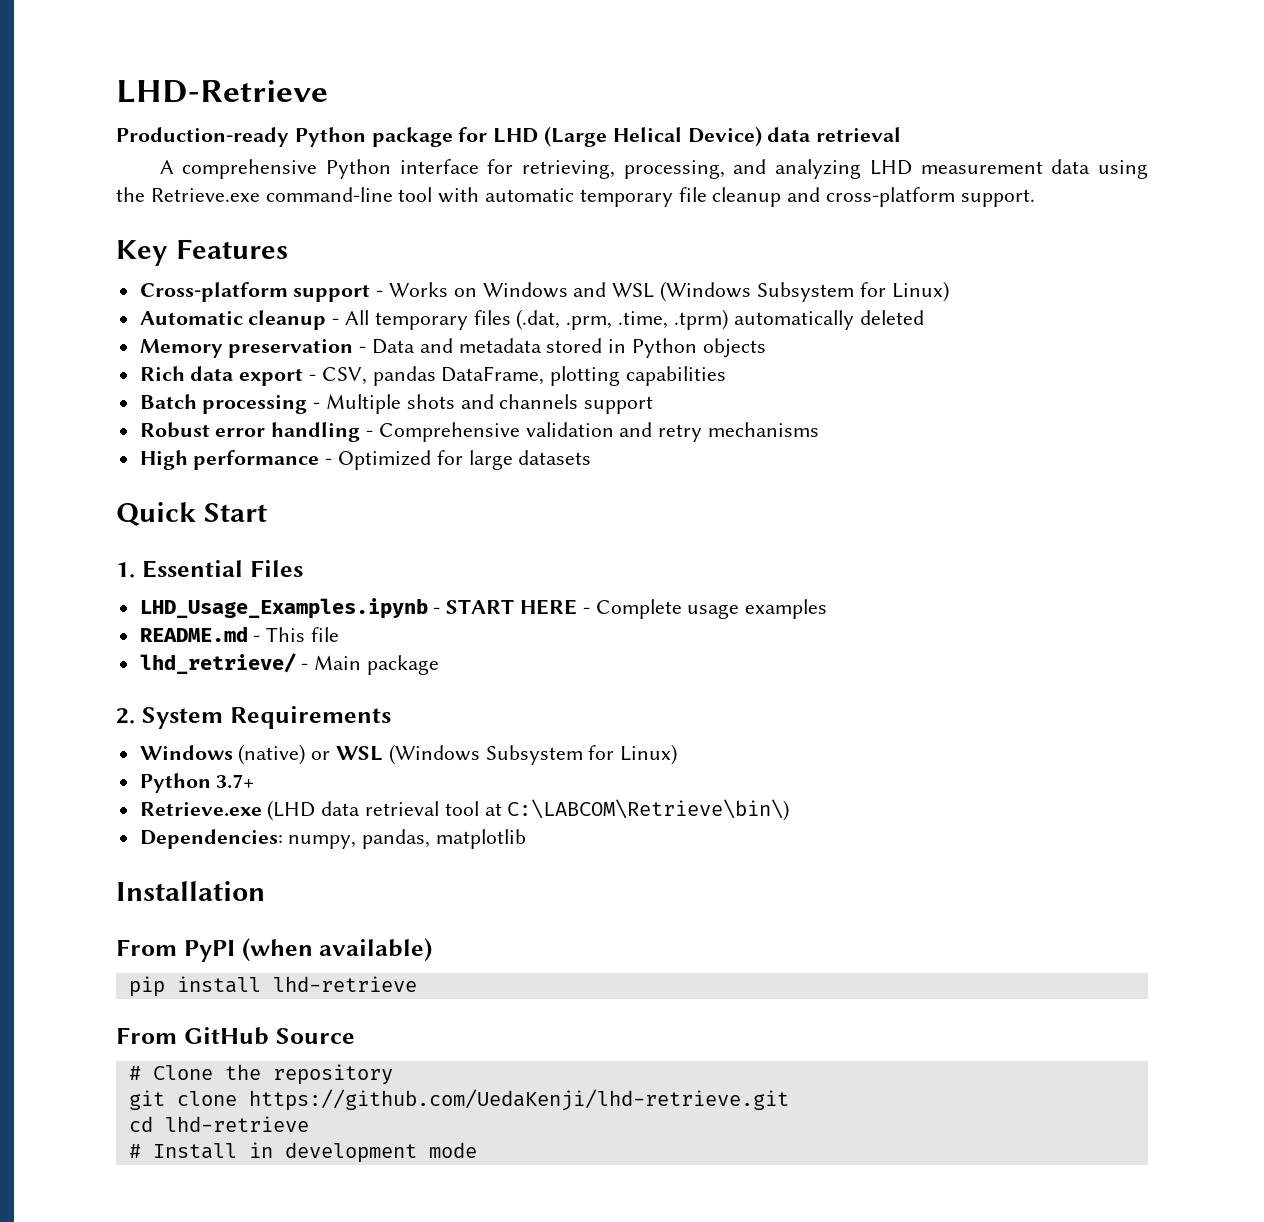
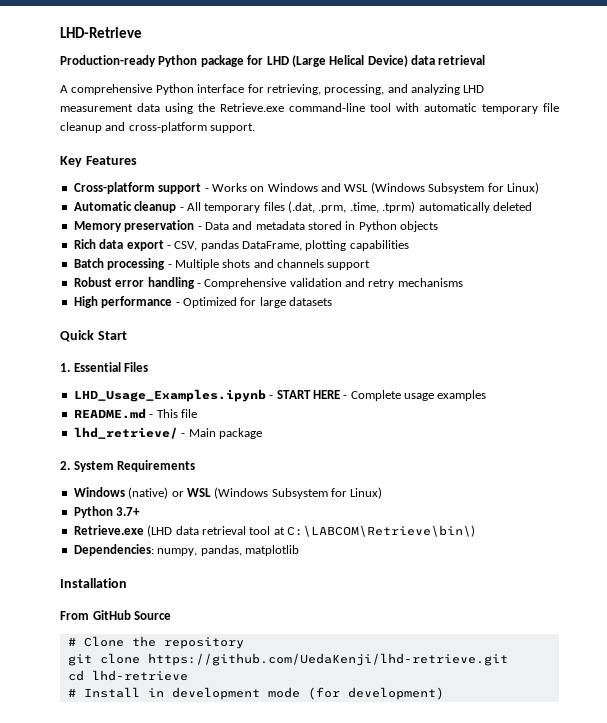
- From PyPI (when available)
- pip install lhd-retrieve
- # Install in development mode
+ # Install in development mode (for development)

